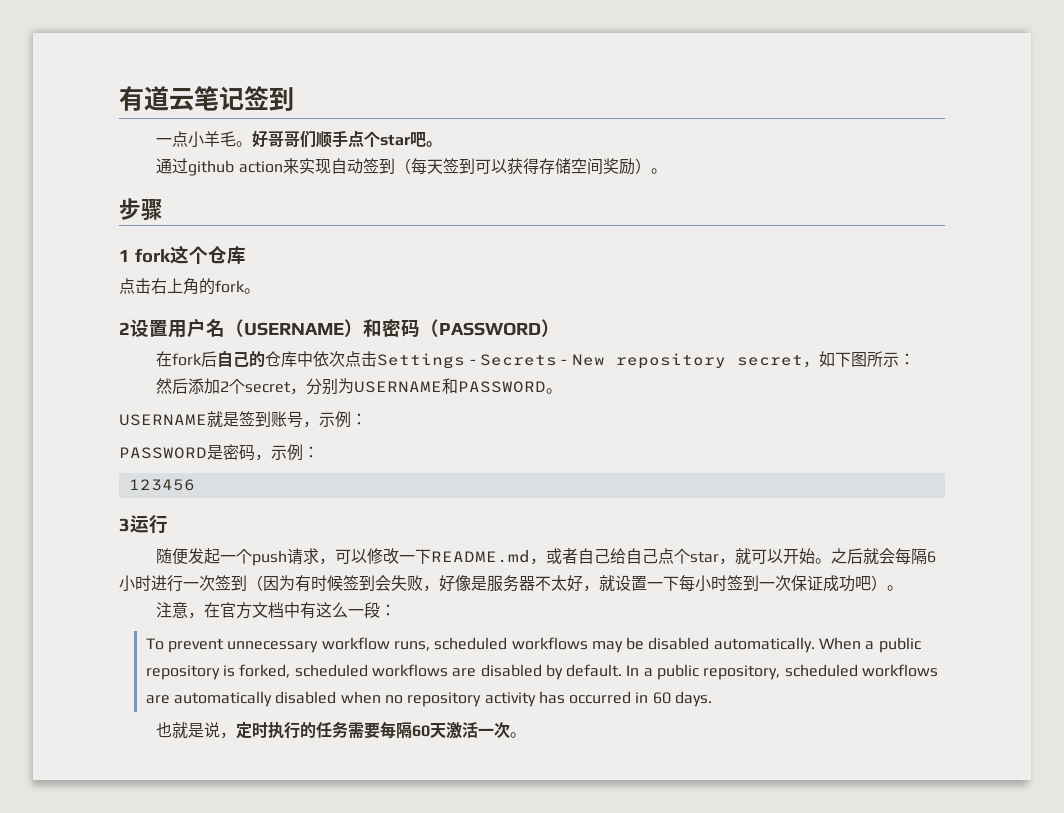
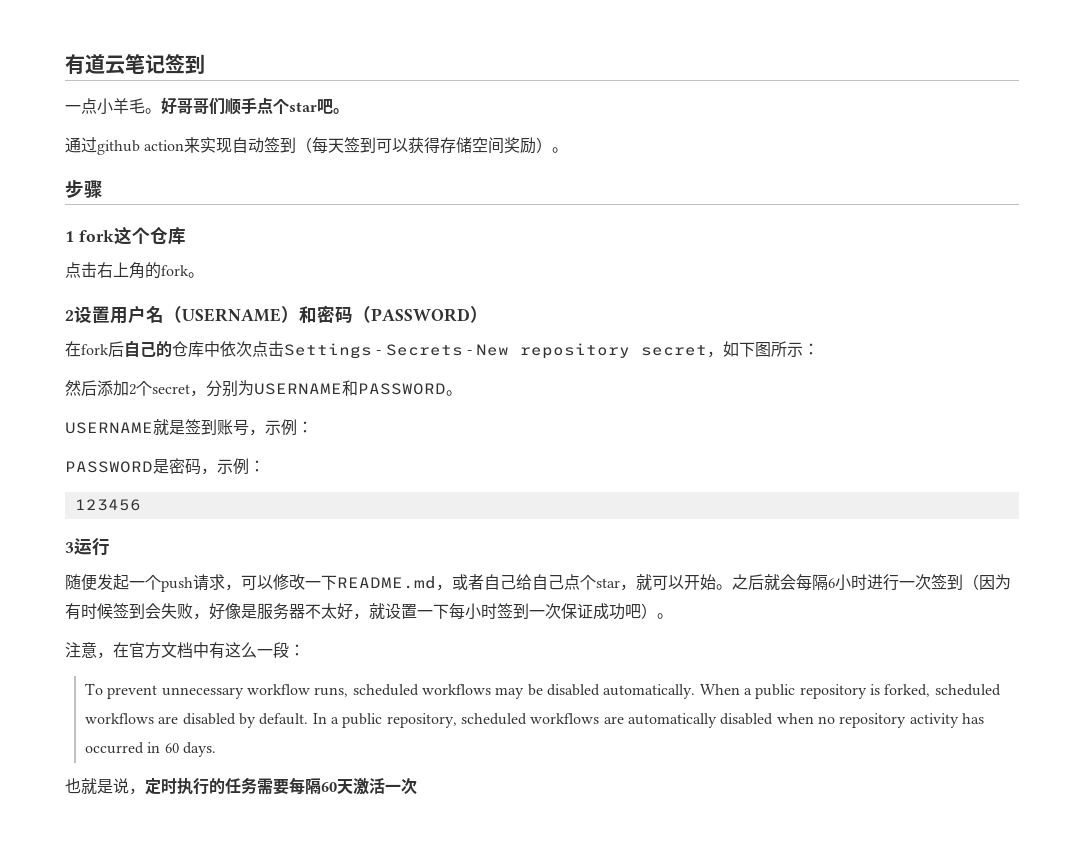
- 也就是说，定时执行的任务需要每隔60天激活一次。
+ 也就是说，定时执行的任务需要每隔60天激活一次

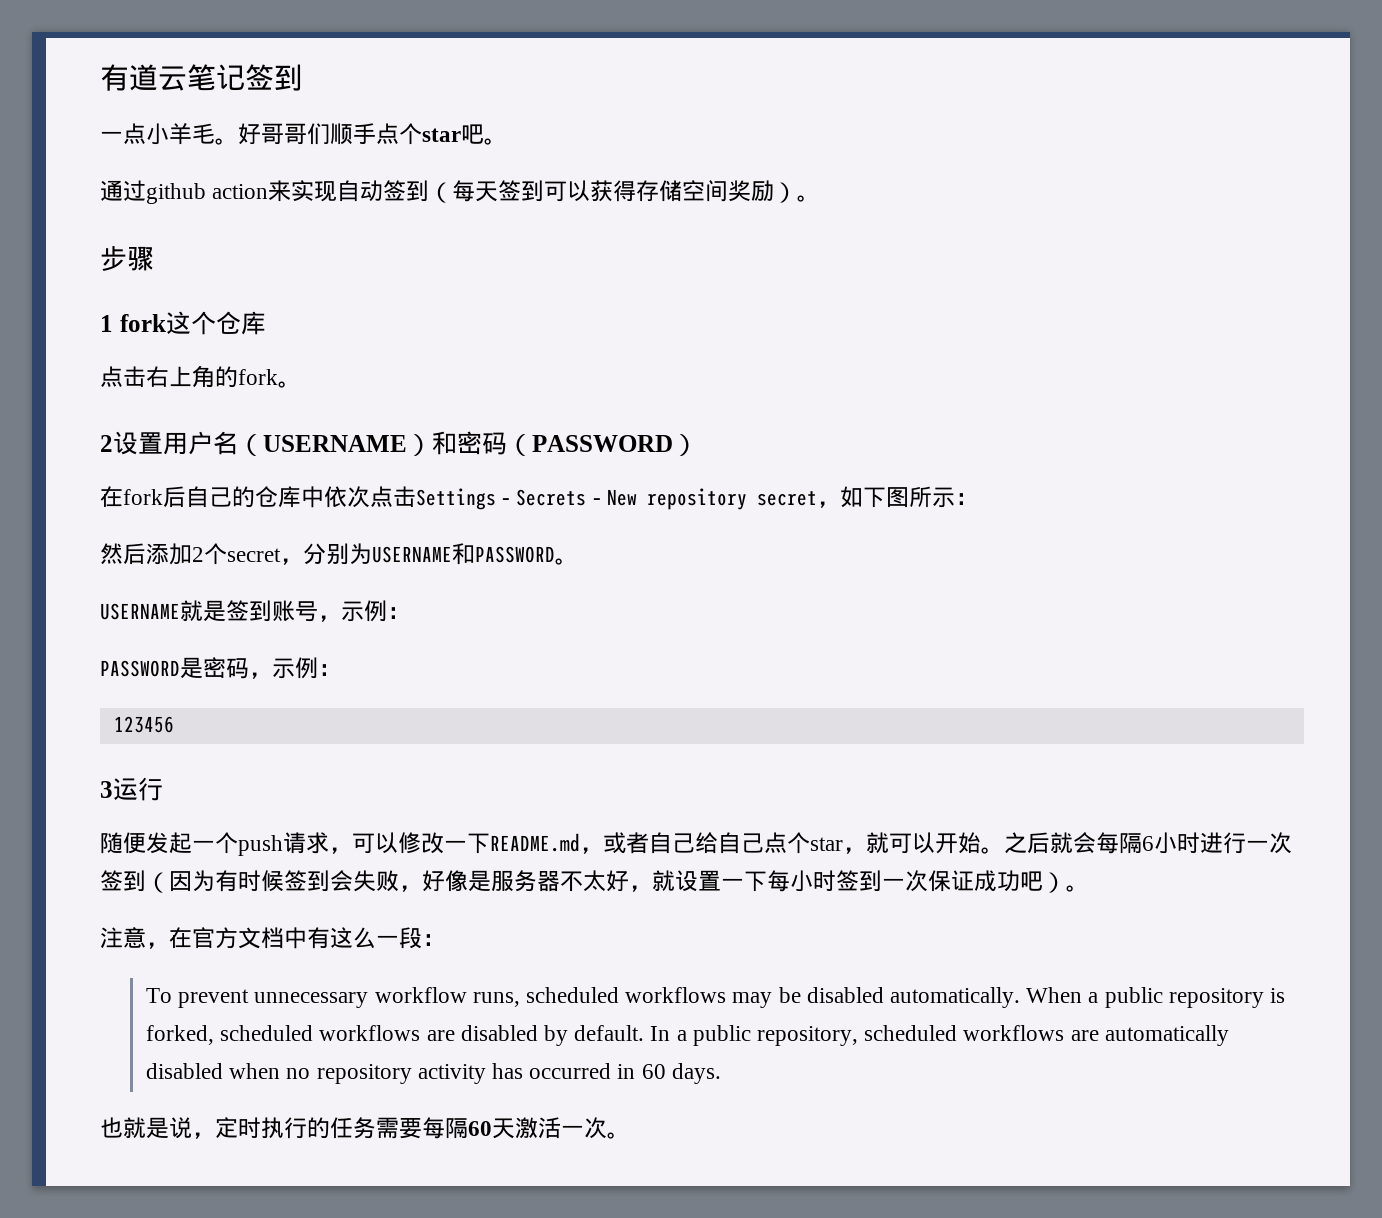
- 也就是说，定时执行的任务需要每隔60天激活一次
+ 也就是说，定时执行的任务需要每隔60天激活一次。

